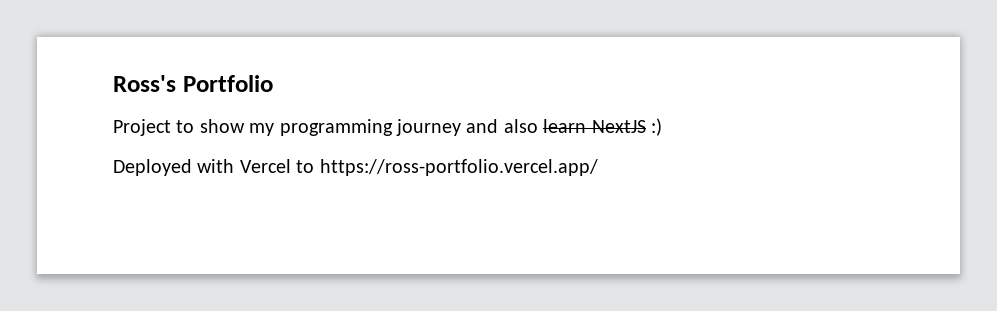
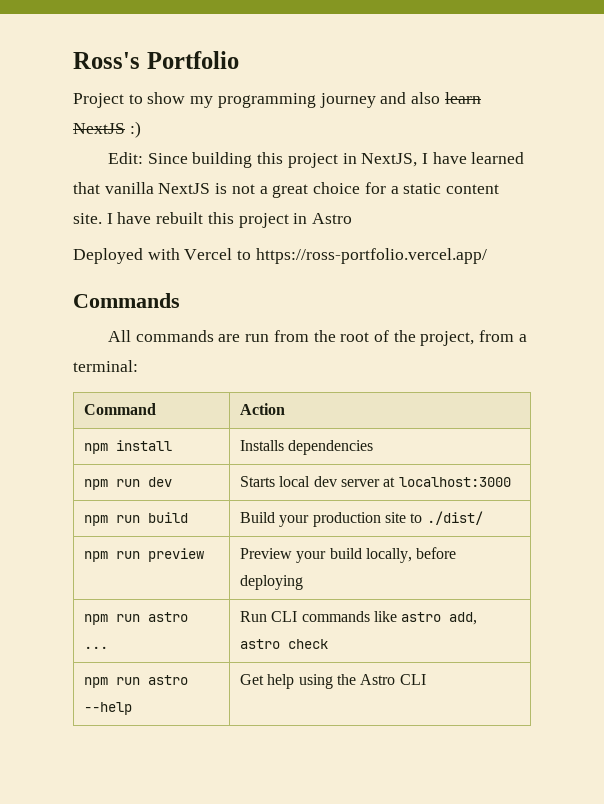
+ Edit: Since building this project in NextJS, I have learned that vanilla NextJS is not a great choice for a static content site. I have rebuilt this project in Astro
+ Commands
+ All commands are run from the root of the project, from a terminal:
+ Command | Action
+ npm install | Installs dependencies
+ npm run dev | Starts local dev server at localhost:3000
+ npm run build | Build your production site to ./dist/
+ npm run preview | Preview your build locally, before deploying
+ npm run astro ... | Run CLI commands like astro add, astro check
+ npm run astro --help | Get help using the Astro CLI

